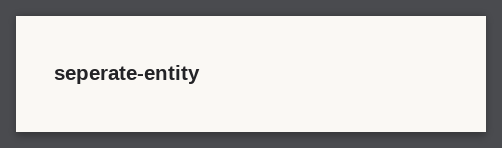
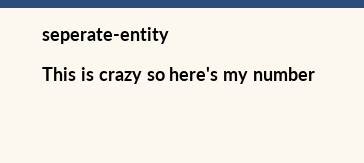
+ This is crazy so here's my number

